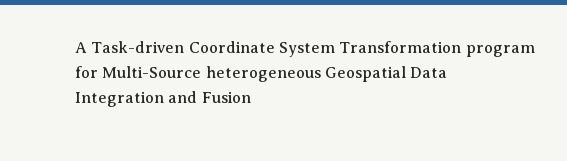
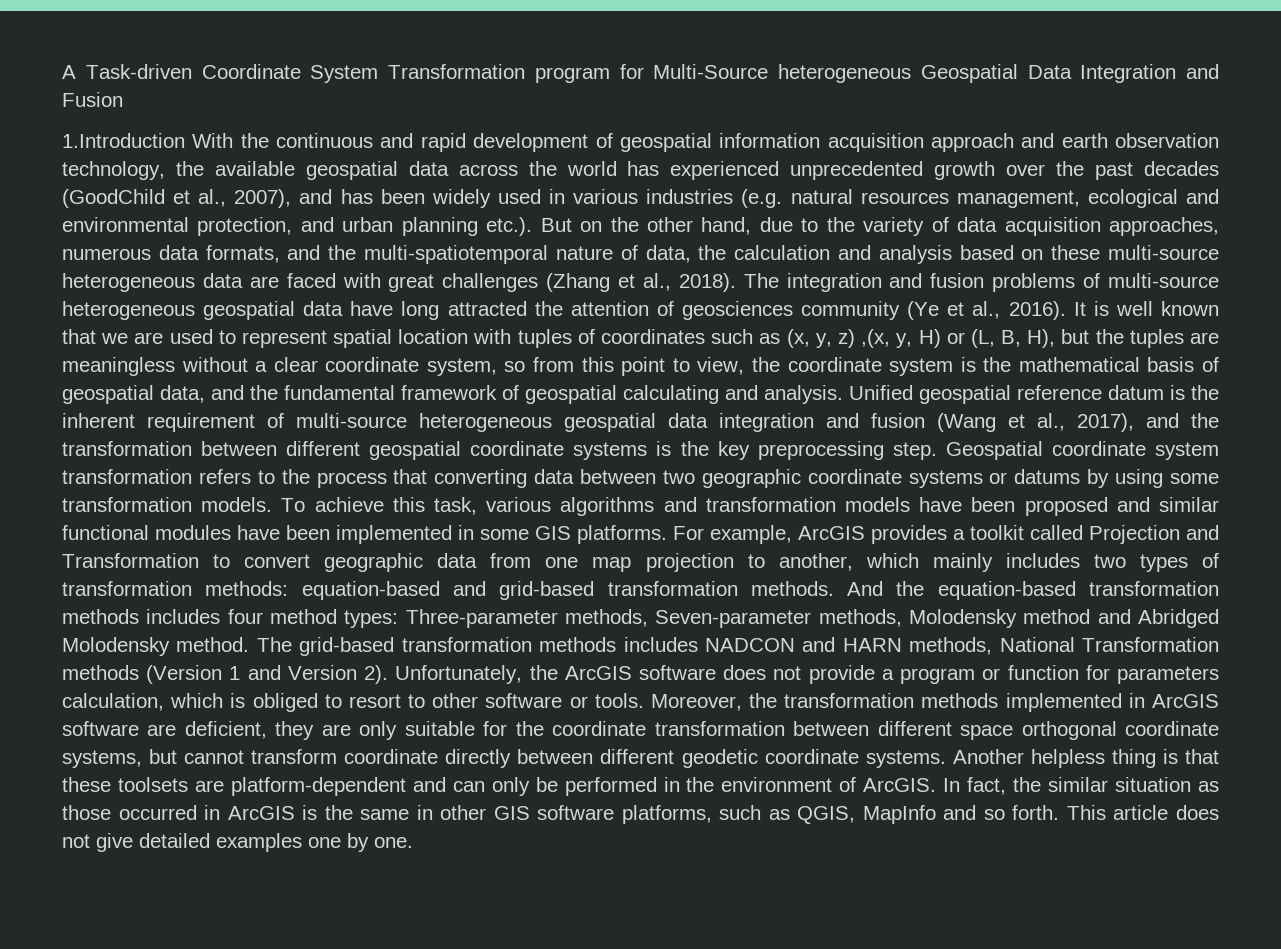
+ 1.Introduction With the continuous and rapid development of geospatial information acquisition approach and earth observation technology, the available geospatial data across the world has experienced unprecedented growth over the past decades (GoodChild et al., 2007), and has been widely used in various industries (e.g. natural resources management, ecological and environmental protection, and urban planning etc.). But on the other hand, due to the variety of data acquisition approaches, numerous data formats, and the multi-spatiotemporal nature of data, the calculation and analysis based on these multi-source heterogeneous data are faced with great challenges (Zhang et al., 2018). The integration and fusion problems of multi-source heterogeneous geospatial data have long attracted the attention of geosciences community (Ye et al., 2016). It is well known that we are used to represent spatial location with tuples of coordinates such as (x, y, z) ,(x, y, H) or (L, B, H), but the tuples are meaningless without a clear coordinate system, so from this point to view, the coordinate system is the mathematical basis of geospatial data, and the fundamental framework of geospatial calculating and analysis. Unified geospatial reference datum is the inherent requirement of multi-source heterogeneous geospatial data integration and fusion (Wang et al., 2017), and the transformation between different geospatial coordinate systems is the key preprocessing step. Geospatial coordinate system transformation refers to the process that converting data between two geographic coordinate systems or datums by using some transformation models. To achieve this task, various algorithms and transformation models have been proposed and similar functional modules have been implemented in some GIS platforms. For example, ArcGIS provides a toolkit called Projection and Transformation to convert geographic data from one map projection to another, which mainly includes two types of transformation methods: equation-based and grid-based transformation methods. And the equation-based transformation methods includes four method types: Three-parameter methods, Seven-parameter methods, Molodensky method and Abridged Molodensky method. The grid-based transformation methods includes NADCON and HARN methods, National Transformation methods (Version 1 and Version 2). Unfortunately, the ArcGIS software does not provide a program or function for parameters calculation, which is obliged to resort to other software or tools. Moreover, the transformation methods implemented in ArcGIS software are deficient, they are only suitable for the coordinate transformation between different space orthogonal coordinate systems, but cannot transform coordinate directly between different geodetic coordinate systems. Another helpless thing is that these toolsets are platform-dependent and can only be performed in the environment of ArcGIS. In fact, the similar situation as those occurred in ArcGIS is the same in other GIS software platforms, such as QGIS, MapInfo and so forth. This article does not give detailed examples one by one.

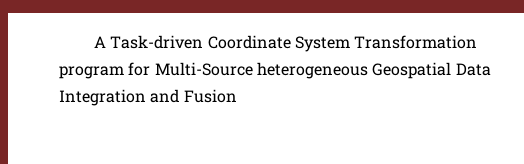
- 1.Introduction With the continuous and rapid development of geospatial information acquisition approach and earth observation technology, the available geospatial data across the world has experienced unprecedented growth over the past decades (GoodChild et al., 2007), and has been widely used in various industries (e.g. natural resources management, ecological and environmental protection, and urban planning etc.). But on the other hand, due to the variety of data acquisition approaches, numerous data formats, and the multi-spatiotemporal nature of data, the calculation and analysis based on these multi-source heterogeneous data are faced with great challenges (Zhang et al., 2018). The integration and fusion problems of multi-source heterogeneous geospatial data have long attracted the attention of geosciences community (Ye et al., 2016). It is well known that we are used to represent spatial location with tuples of coordinates such as (x, y, z) ,(x, y, H) or (L, B, H), but the tuples are meaningless without a clear coordinate system, so from this point to view, the coordinate system is the mathematical basis of geospatial data, and the fundamental framework of geospatial calculating and analysis. Unified geospatial reference datum is the inherent requirement of multi-source heterogeneous geospatial data integration and fusion (Wang et al., 2017), and the transformation between different geospatial coordinate systems is the key preprocessing step. Geospatial coordinate system transformation refers to the process that converting data between two geographic coordinate systems or datums by using some transformation models. To achieve this task, various algorithms and transformation models have been proposed and similar functional modules have been implemented in some GIS platforms. For example, ArcGIS provides a toolkit called Projection and Transformation to convert geographic data from one map projection to another, which mainly includes two types of transformation methods: equation-based and grid-based transformation methods. And the equation-based transformation methods includes four method types: Three-parameter methods, Seven-parameter methods, Molodensky method and Abridged Molodensky method. The grid-based transformation methods includes NADCON and HARN methods, National Transformation methods (Version 1 and Version 2). Unfortunately, the ArcGIS software does not provide a program or function for parameters calculation, which is obliged to resort to other software or tools. Moreover, the transformation methods implemented in ArcGIS software are deficient, they are only suitable for the coordinate transformation between different space orthogonal coordinate systems, but cannot transform coordinate directly between different geodetic coordinate systems. Another helpless thing is that these toolsets are platform-dependent and can only be performed in the environment of ArcGIS. In fact, the similar situation as those occurred in ArcGIS is the same in other GIS software platforms, such as QGIS, MapInfo and so forth. This article does not give detailed examples one by one.

